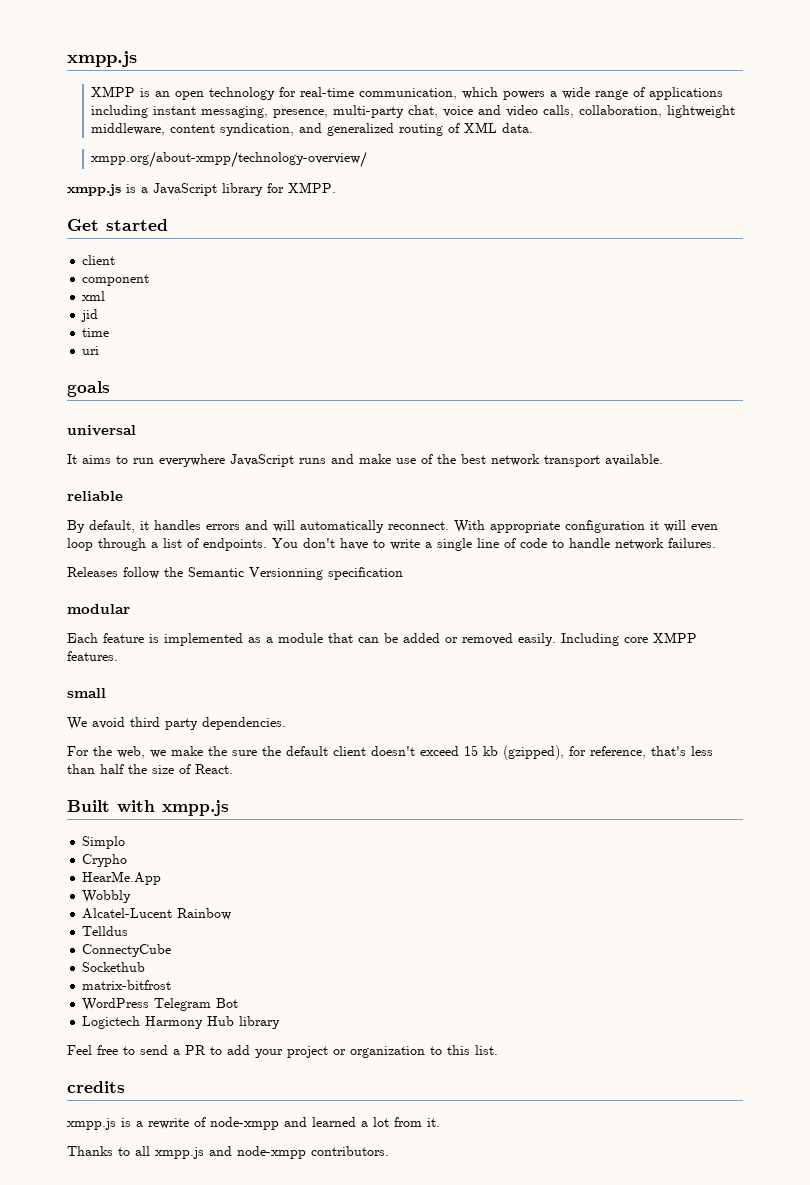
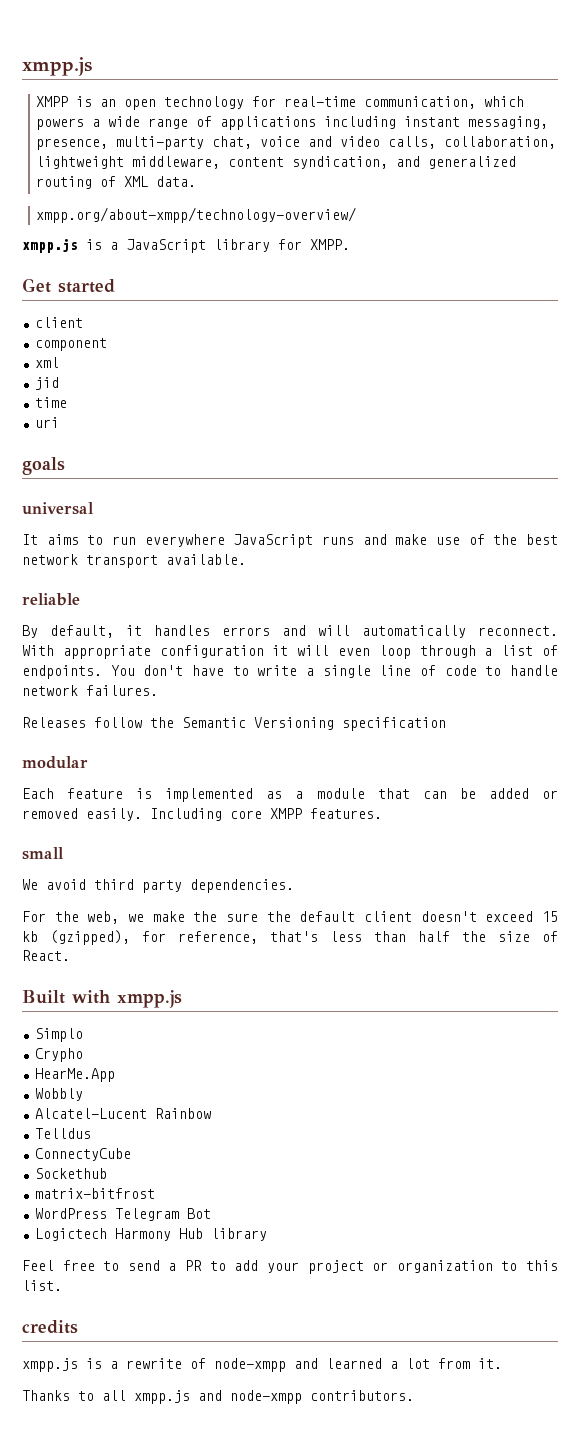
- Releases follow the Semantic Versionning specification
+ Releases follow the Semantic Versioning specification

